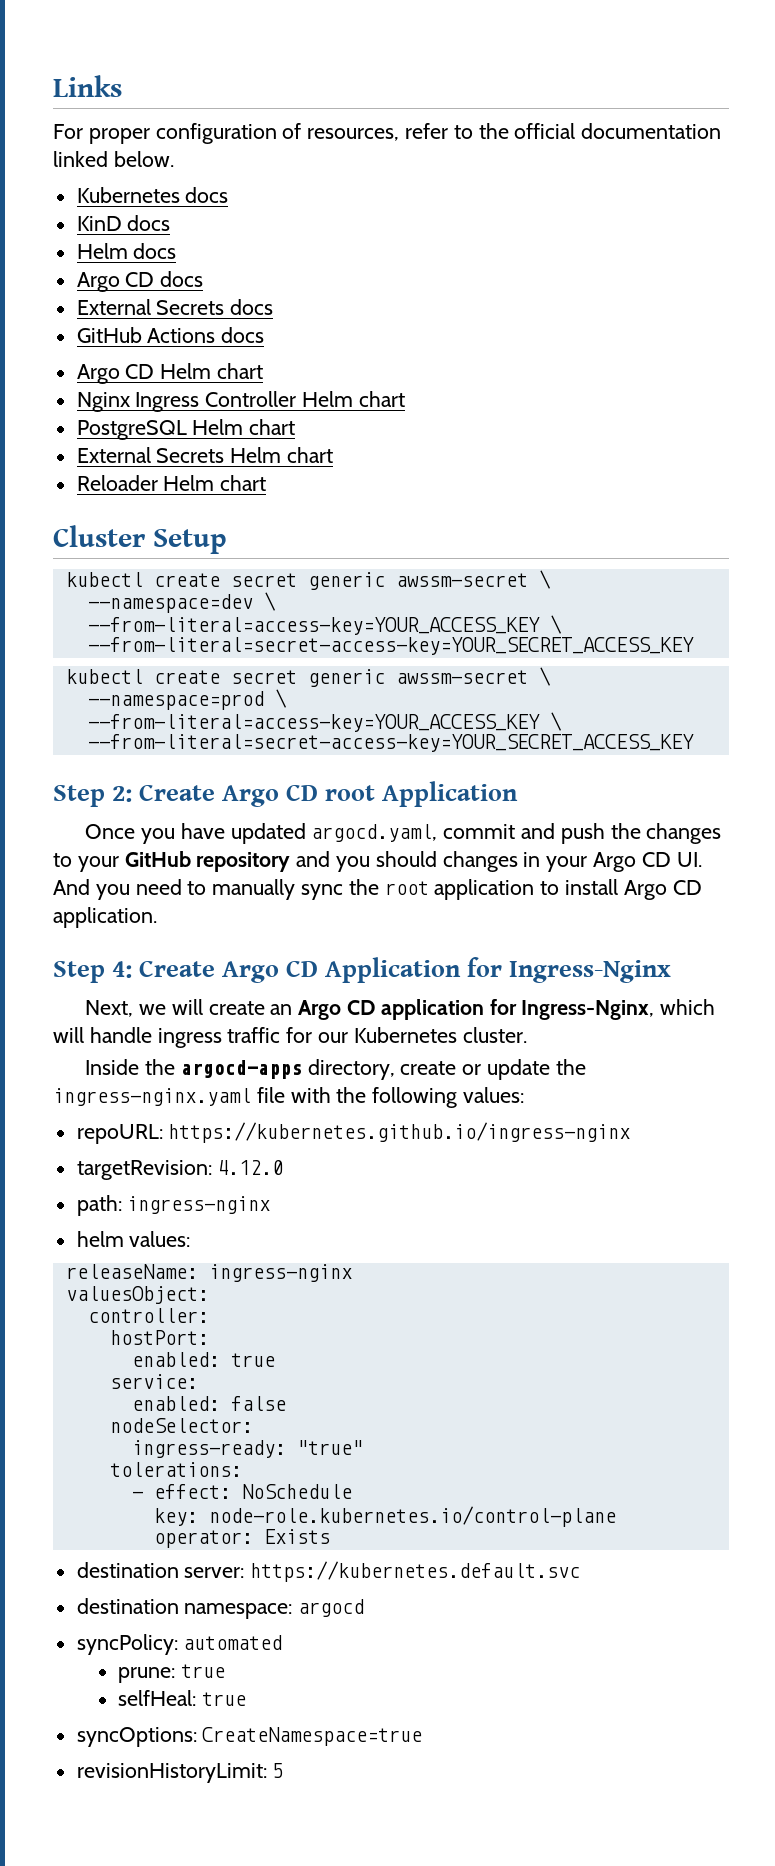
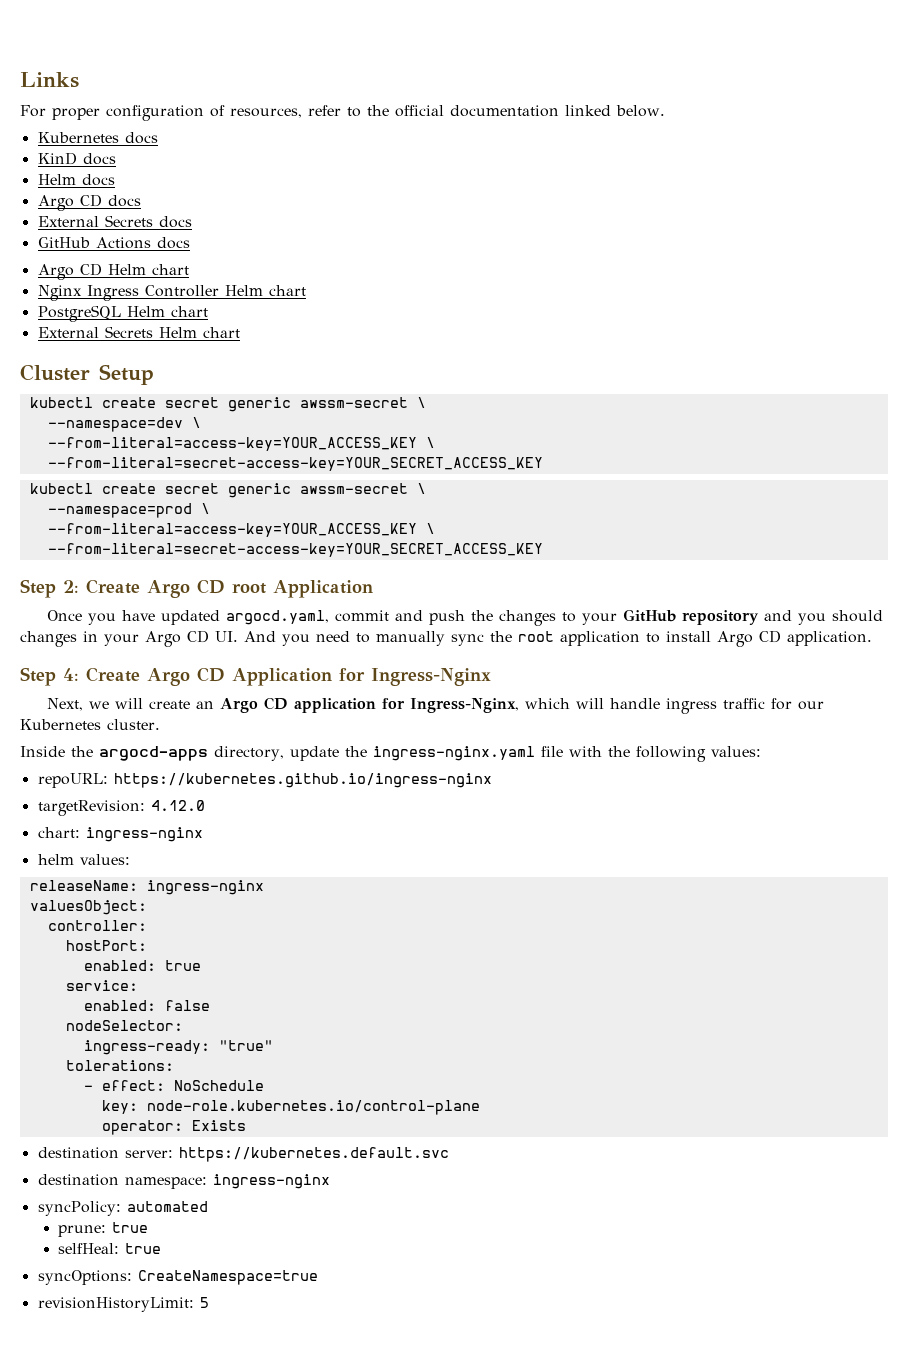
- Reloader Helm chart
- Inside the argocd-apps directory, create or update the ingress-nginx.yaml file with the following values:
+ Inside the argocd-apps directory, update the ingress-nginx.yaml file with the following values:
- path: ingress-nginx
+ chart: ingress-nginx
- destination namespace: argocd
+ destination namespace: ingress-nginx

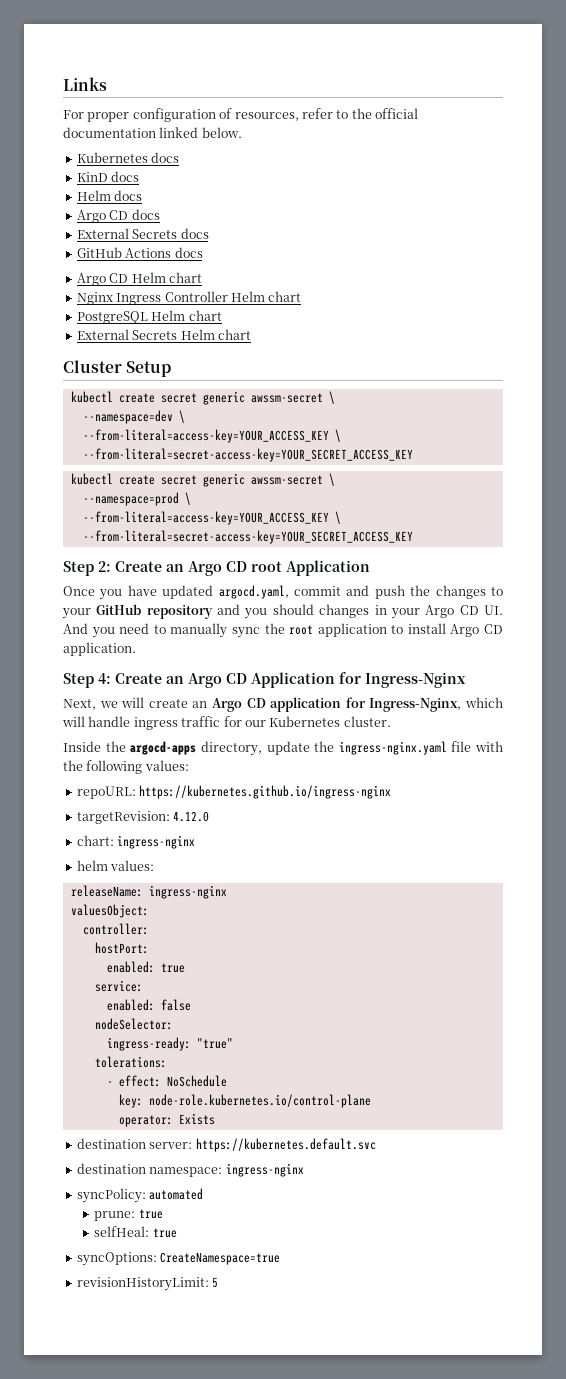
- Step 2: Create Argo CD root Application
+ Step 2: Create an Argo CD root Application
- Step 4: Create Argo CD Application for Ingress-Nginx
+ Step 4: Create an Argo CD Application for Ingress-Nginx

